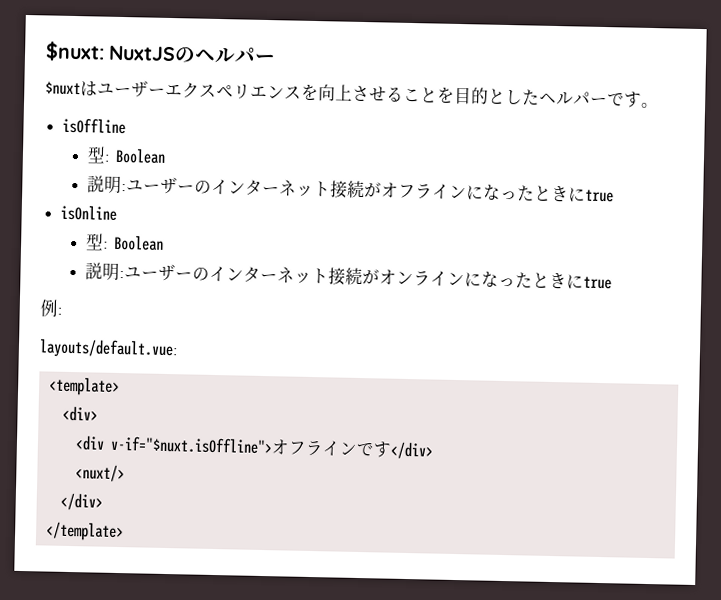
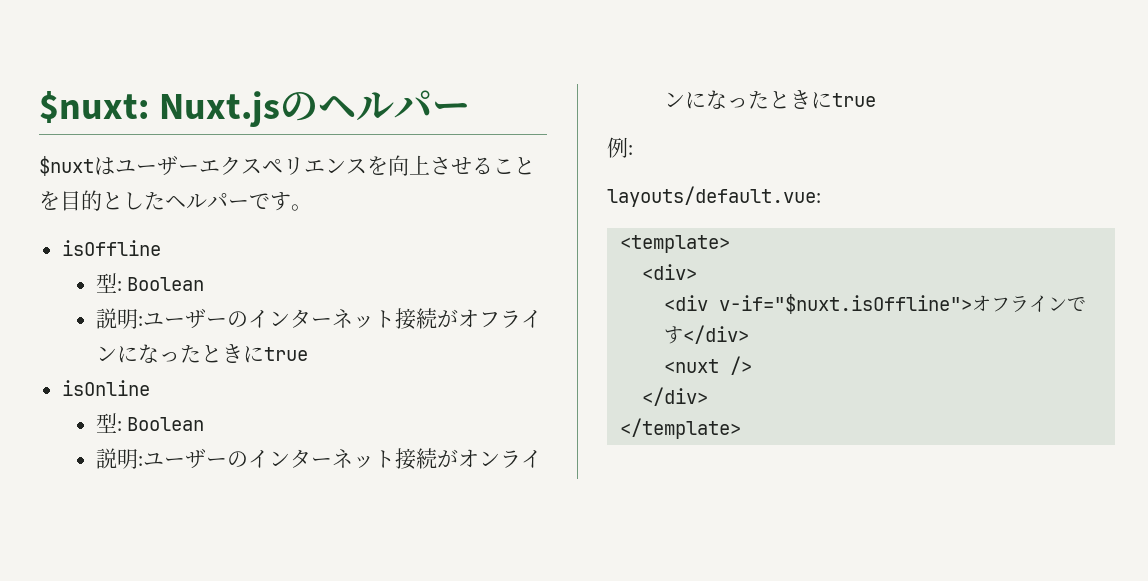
- $nuxt: NuxtJSのヘルパー
+ $nuxt: Nuxt.jsのヘルパー
- <nuxt/>
+ <nuxt />

